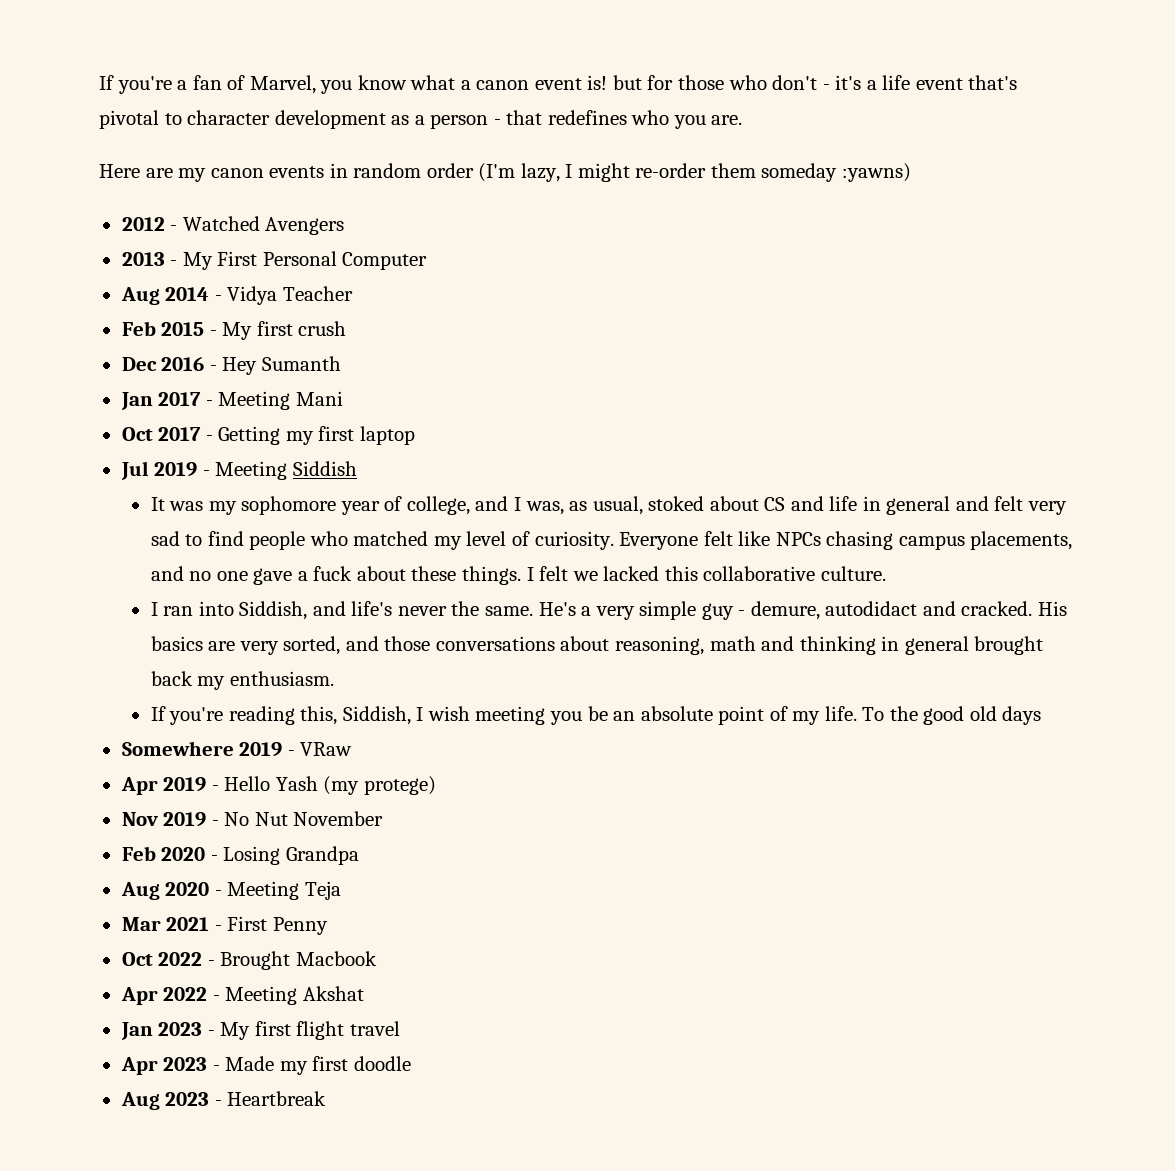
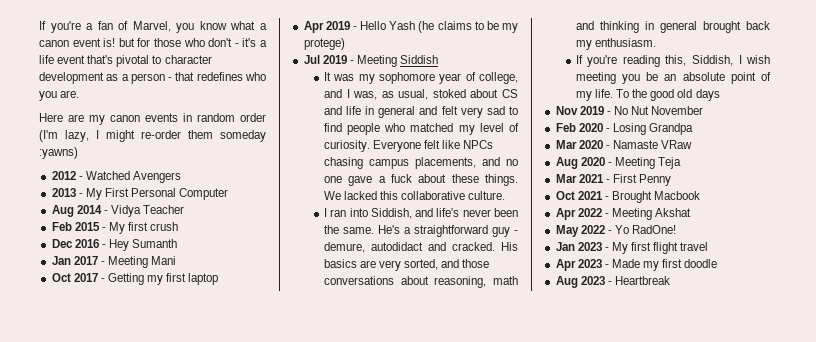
+ Apr 2019 - Hello Yash (he claims to be my protege)
- I felt we lacked this collaborative culture.
+ We lacked this collaborative culture.
- I ran into Siddish, and life's never the same.
+ I ran into Siddish, and life's never been the same.
- He's a very simple guy - demure, autodidact and cracked.
+ He's a straightforward guy - demure, autodidact and cracked.
- Somewhere 2019 - VRaw
- Apr 2019 - Hello Yash (my protege)
+ Mar 2020 - Namaste VRaw
- Oct 2022 - Brought Macbook
+ Oct 2021 - Brought Macbook
+ May 2022 - Yo RadOne!

